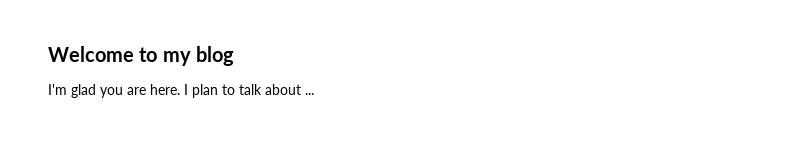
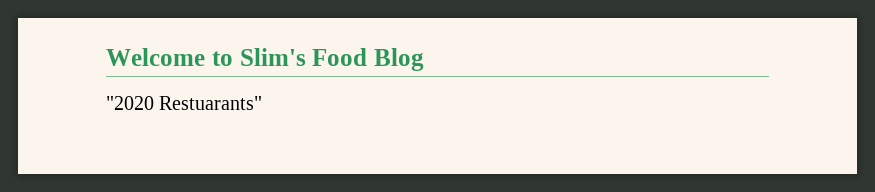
- Welcome to my blog
- I'm glad you are here. I plan to talk about ...
+ Welcome to Slim's Food Blog
+ "2020 Restuarants"

